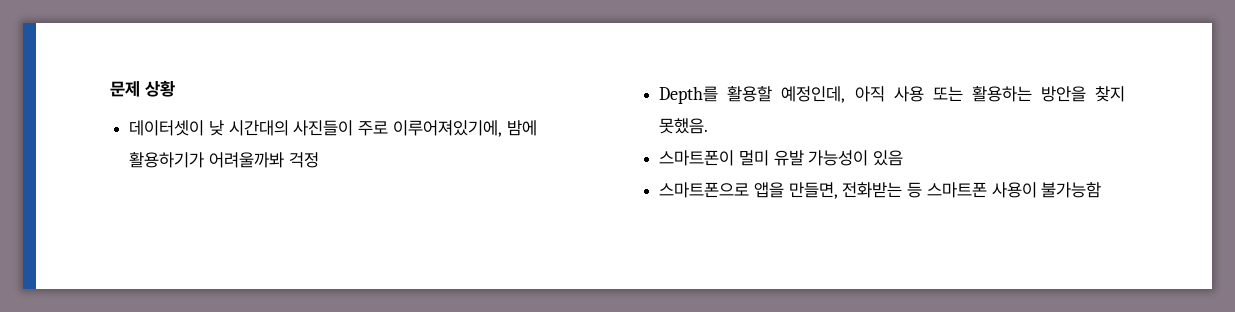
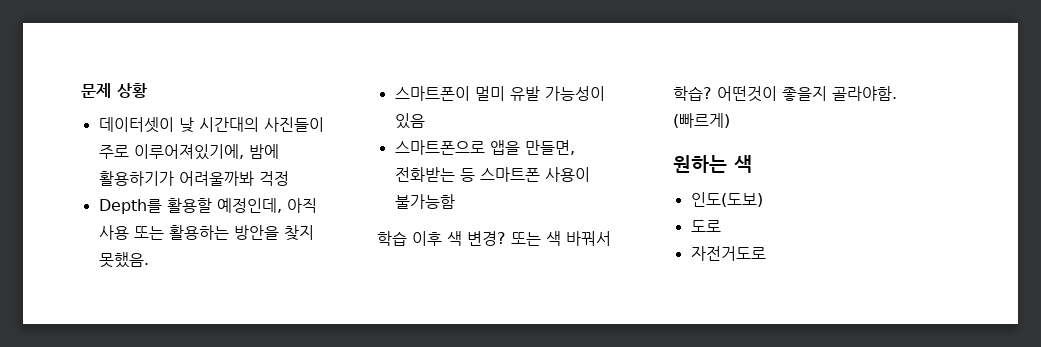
+ 학습 이후 색 변경? 또는 색 바꿔서 학습? 어떤것이 좋을지 골라야함. (빠르게)
+ 원하는 색
+ 인도(도보)
+ 도로
+ 자전거도로

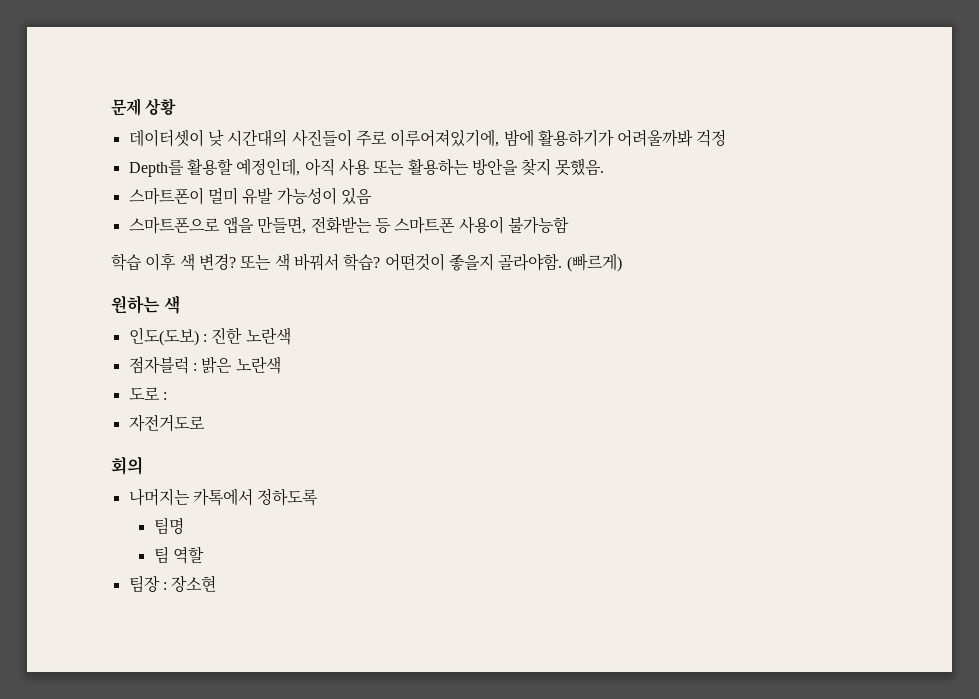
- 인도(도보)
+ 인도(도보) : 진한 노란색
+ 점자블럭 : 밝은 노란색
- 도로
+ 도로 :
+ 회의
+ 나머지는 카톡에서 정하도록
+ 팀명
+ 팀 역할
+ 팀장 : 장소현

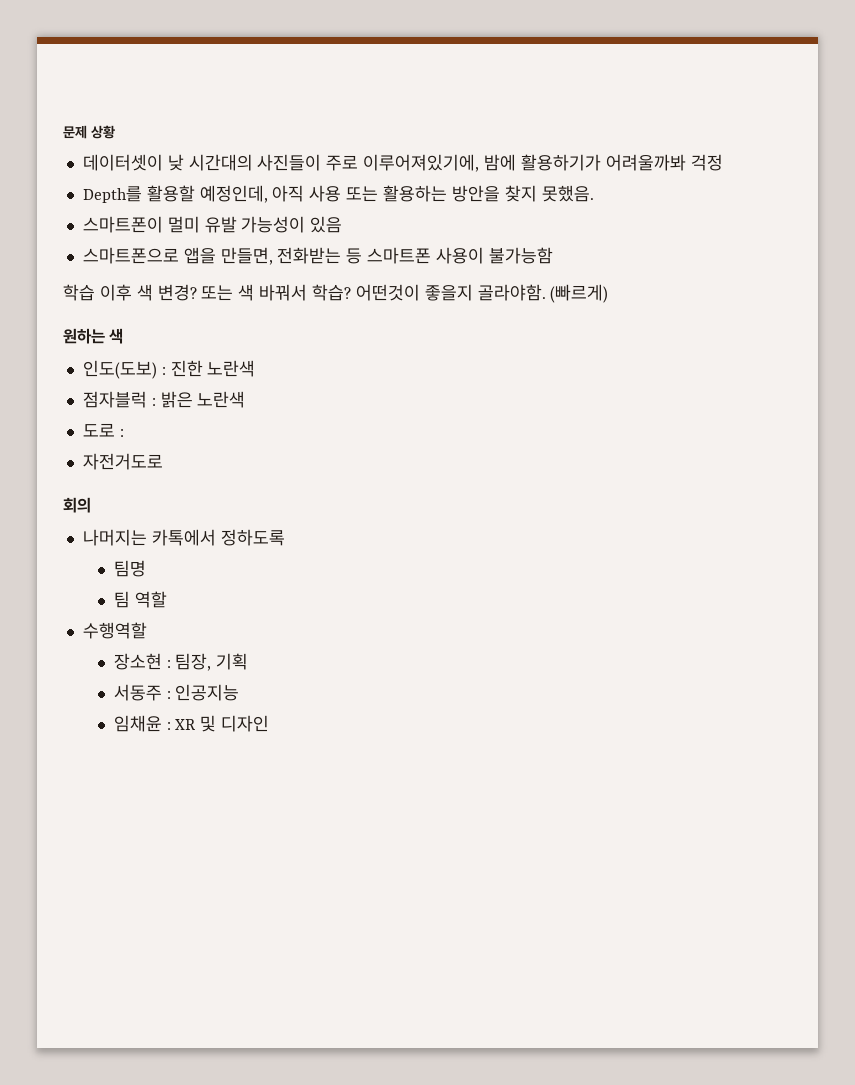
- 팀장 : 장소현
+ 수행역할
+ 장소현 : 팀장, 기획
+ 서동주 : 인공지능
+ 임채윤 : XR 및 디자인

